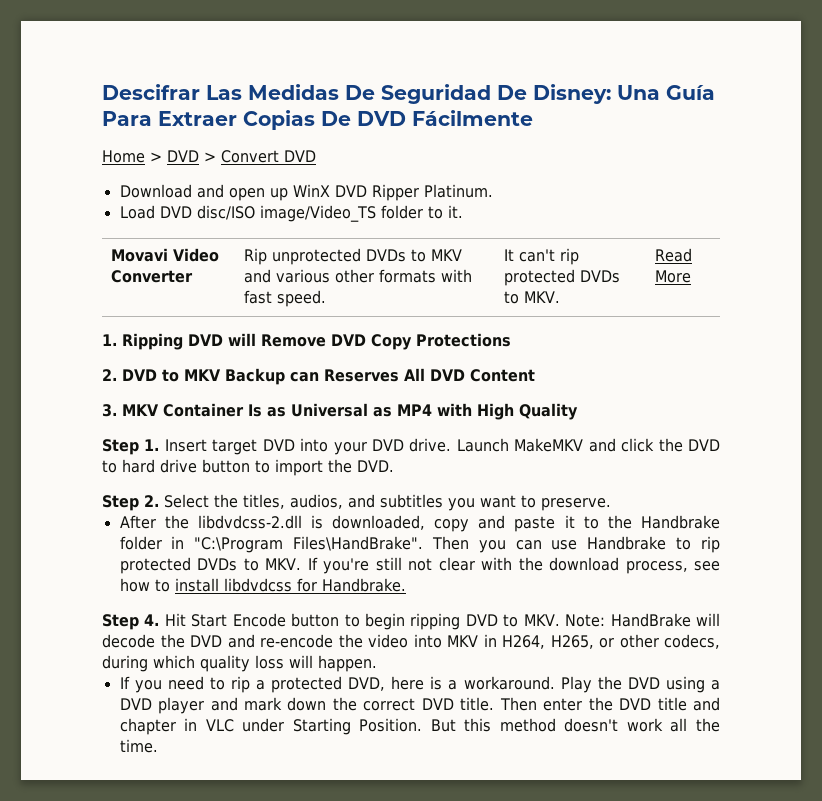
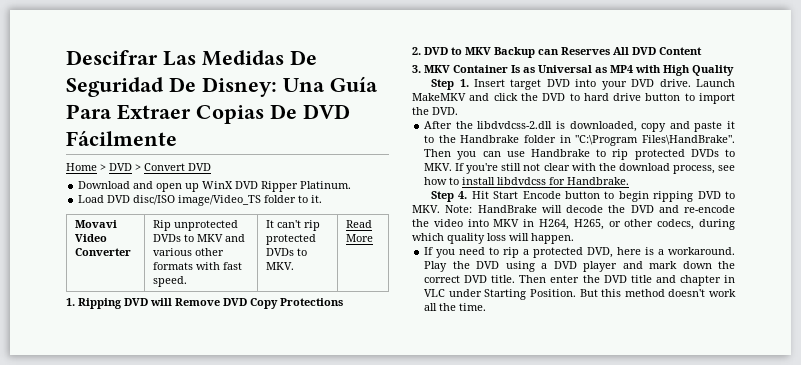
- Step 2. Select the titles, audios, and subtitles you want to preserve.

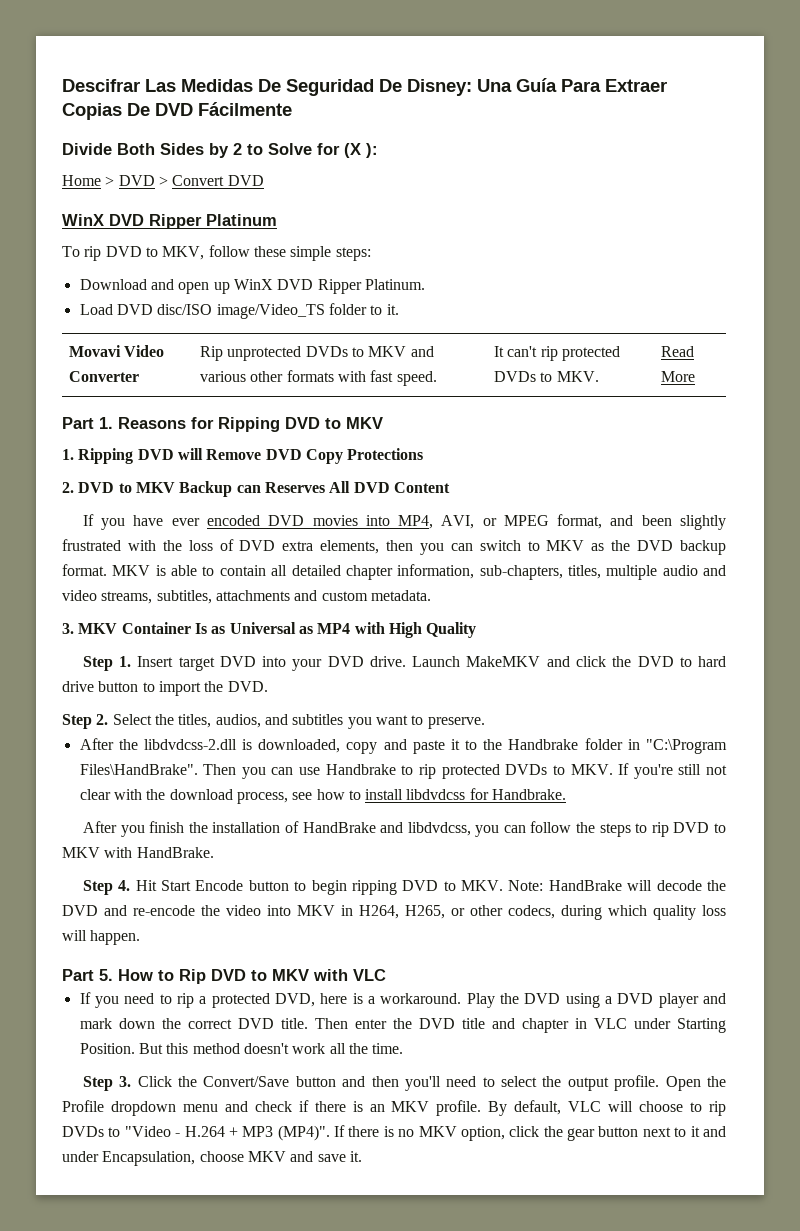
+ Divide Both Sides by 2 to Solve for (X ):
+ WinX DVD Ripper Platinum
+ To rip DVD to MKV, follow these simple steps:
+ Part 1. Reasons for Ripping DVD to MKV
+ If you have ever encoded DVD movies into MP4, AVI, or MPEG format, and been slightly frustrated with the loss of DVD extra elements, then you can switch to MKV as the DVD backup format. MKV is able to contain all detailed chapter information, sub-chapters, titles, multiple audio and video streams, subtitles, attachments and custom metadata.
+ Step 2. Select the titles, audios, and subtitles you want to preserve.
+ After you finish the installation of HandBrake and libdvdcss, you can follow the steps to rip DVD to MKV with HandBrake.
+ Part 5. How to Rip DVD to MKV with VLC
+ Step 3. Click the Convert/Save button and then you'll need to select the output profile. Open the Profile dropdown menu and check if there is an MKV profile. By default, VLC will choose to rip DVDs to "Video - H.264 + MP3 (MP4)". If there is no MKV option, click the gear button next to it and under Encapsulation, choose MKV and save it.

